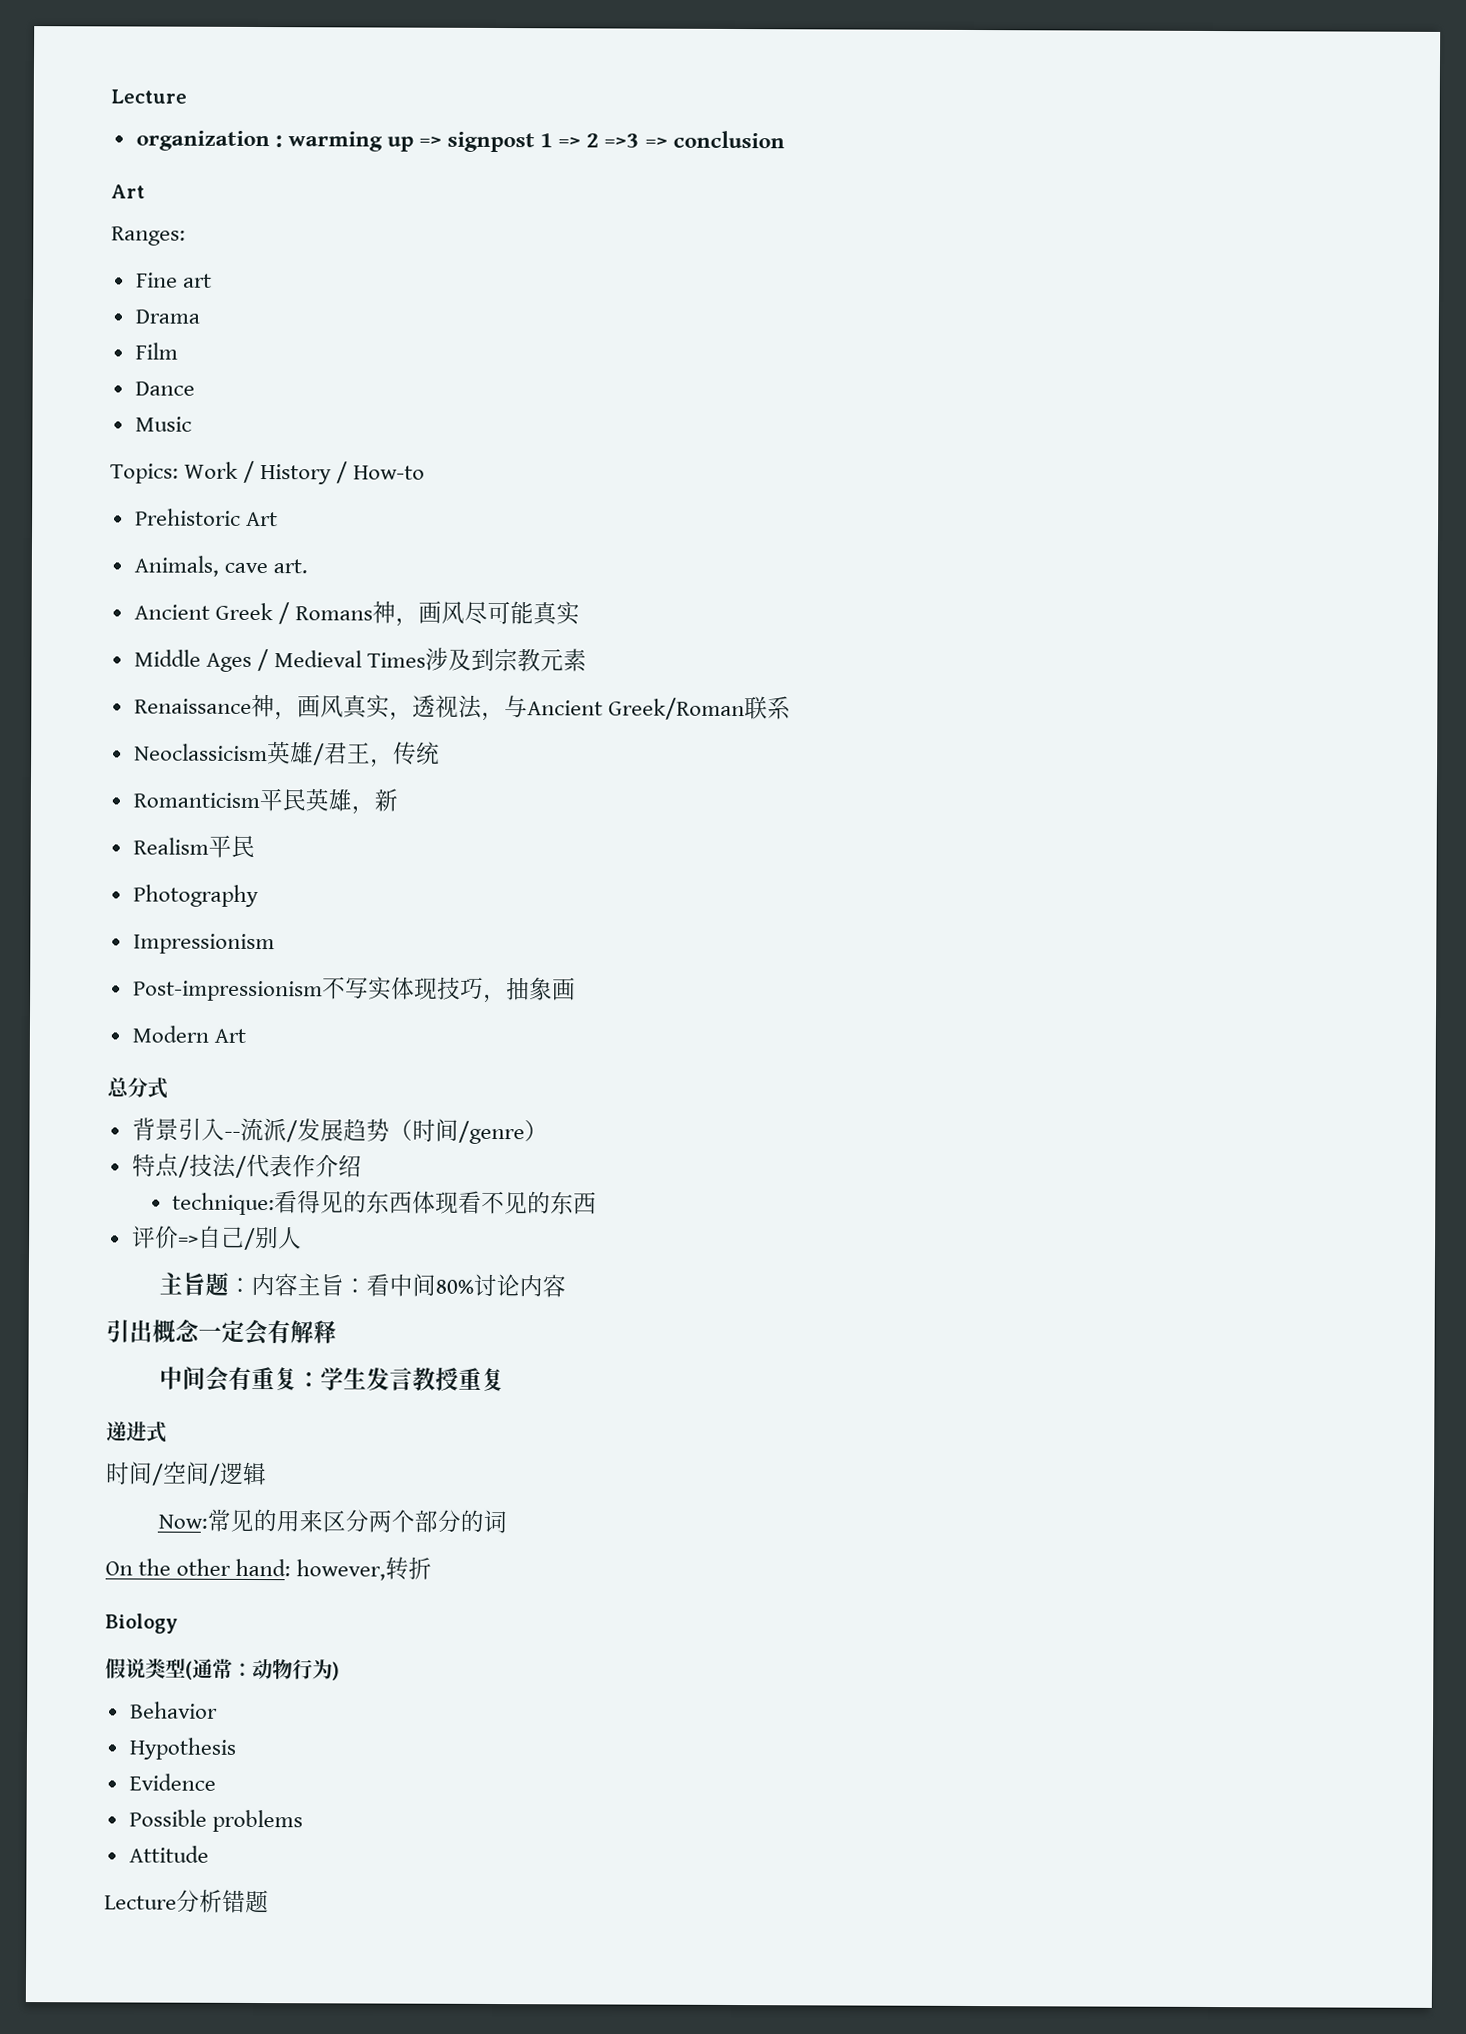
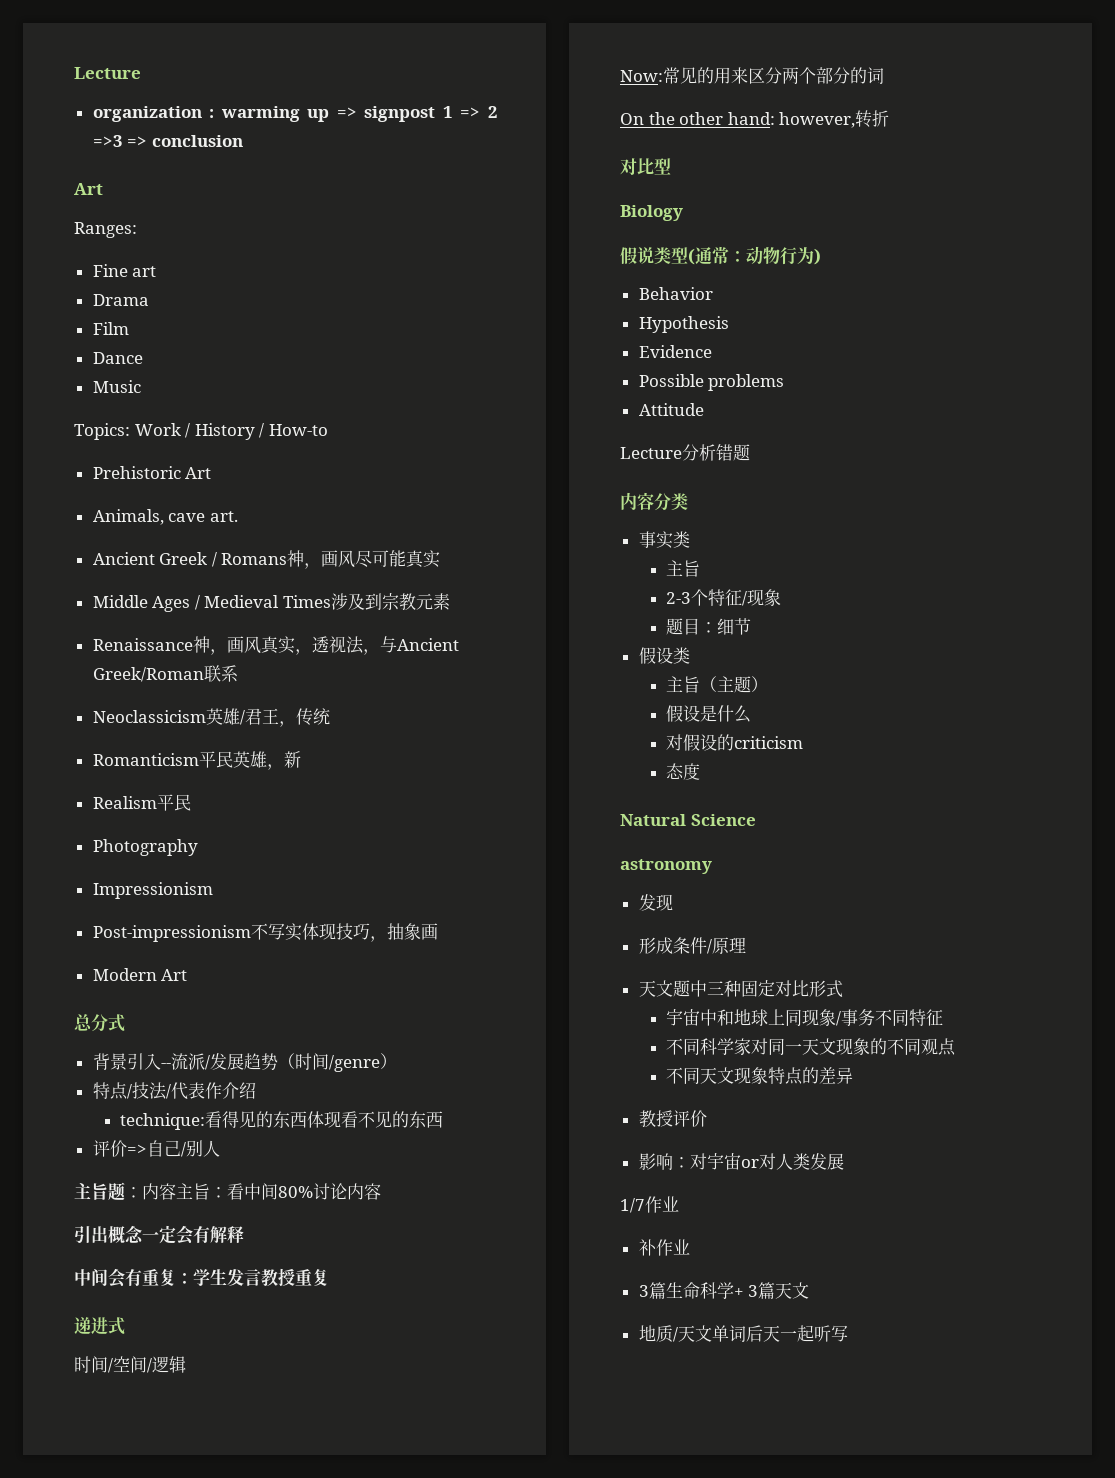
+ 对比型
+ 内容分类
+ 事实类
+ 主旨
+ 2-3个特征/现象
+ 题目：细节
+ 假设类
+ 主旨（主题）
+ 假设是什么
+ 对假设的criticism
+ 态度
+ Natural Science
+ astronomy
+ 发现
+ 形成条件/原理
+ 天文题中三种固定对比形式
+ 宇宙中和地球上同现象/事务不同特征
+ 不同科学家对同一天文现象的不同观点
+ 不同天文现象特点的差异
+ 教授评价
+ 影响：对宇宙or对人类发展
+ 1/7作业
+ 补作业
+ 3篇生命科学+ 3篇天文
+ 地质/天文单词后天一起听写

